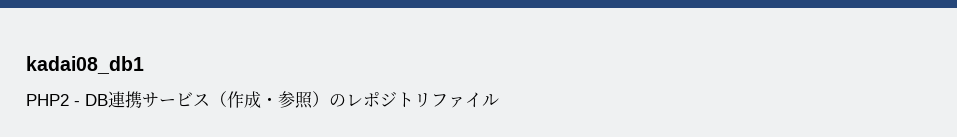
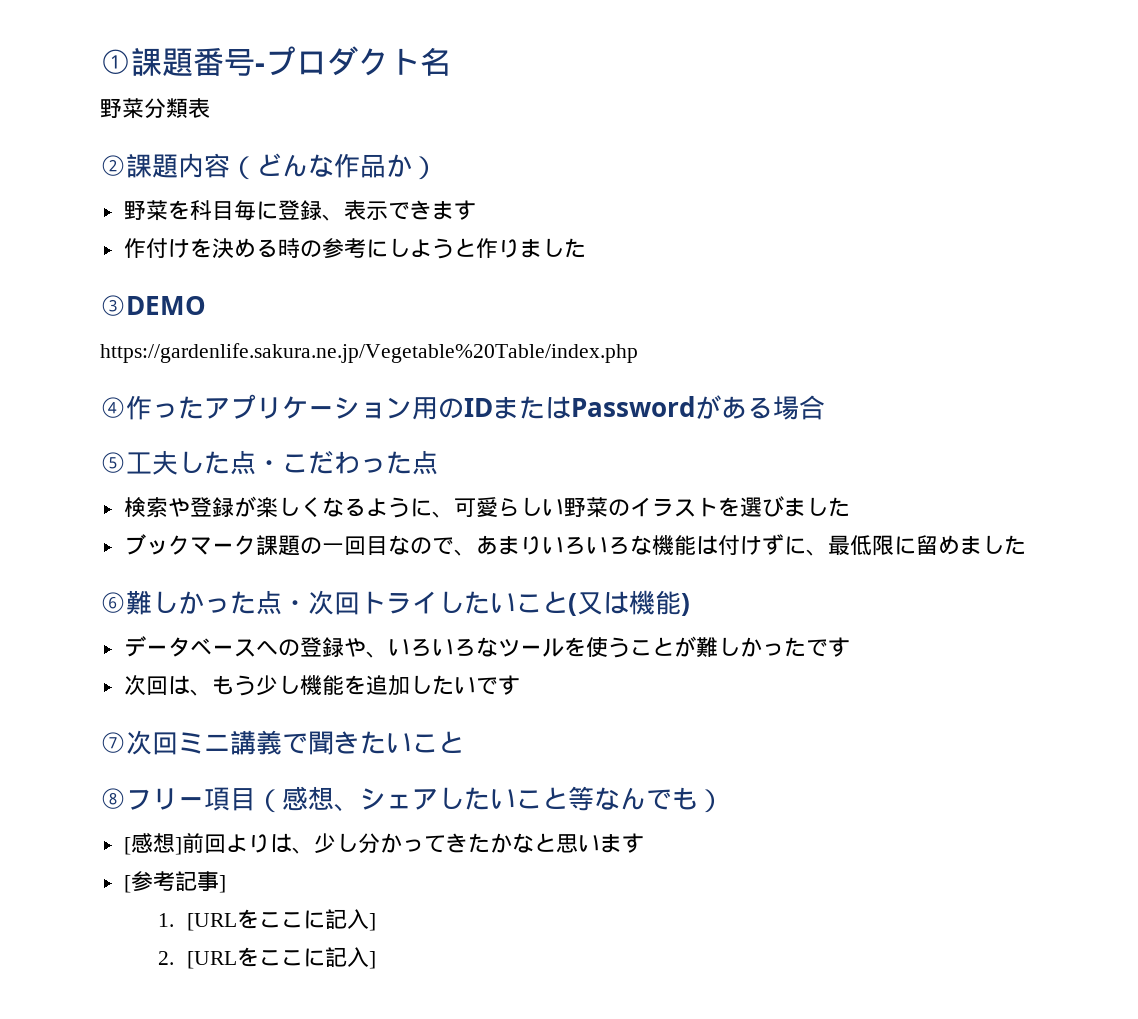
- kadai08_db1
- PHP2 - DB連携サービス（作成・参照）のレポジトリファイル
+ ①課題番号-プロダクト名
+ 野菜分類表
+ ②課題内容（どんな作品か）
+ 野菜を科目毎に登録、表示できます
+ 作付けを決める時の参考にしようと作りました
+ ③DEMO
+ https://gardenlife.sakura.ne.jp/Vegetable%20Table/index.php
+ ④作ったアプリケーション用のIDまたはPasswordがある場合
+ ⑤工夫した点・こだわった点
+ 検索や登録が楽しくなるように、可愛らしい野菜のイラストを選びました
+ ブックマーク課題の一回目なので、あまりいろいろな機能は付けずに、最低限に留めました
+ ⑥難しかった点・次回トライしたいこと(又は機能)
+ データベースへの登録や、いろいろなツールを使うことが難しかったです
+ 次回は、もう少し機能を追加したいです
+ ⑦次回ミニ講義で聞きたいこと
+ ⑧フリー項目（感想、シェアしたいこと等なんでも）
+ [感想]前回よりは、少し分かってきたかなと思います
+ [参考記事]
+ 1. [URLをここに記入]
+ 2. [URLをここに記入]

